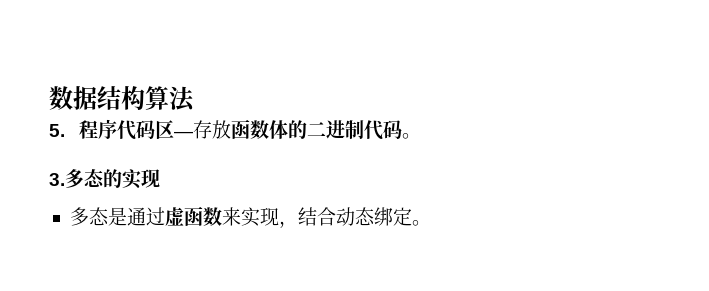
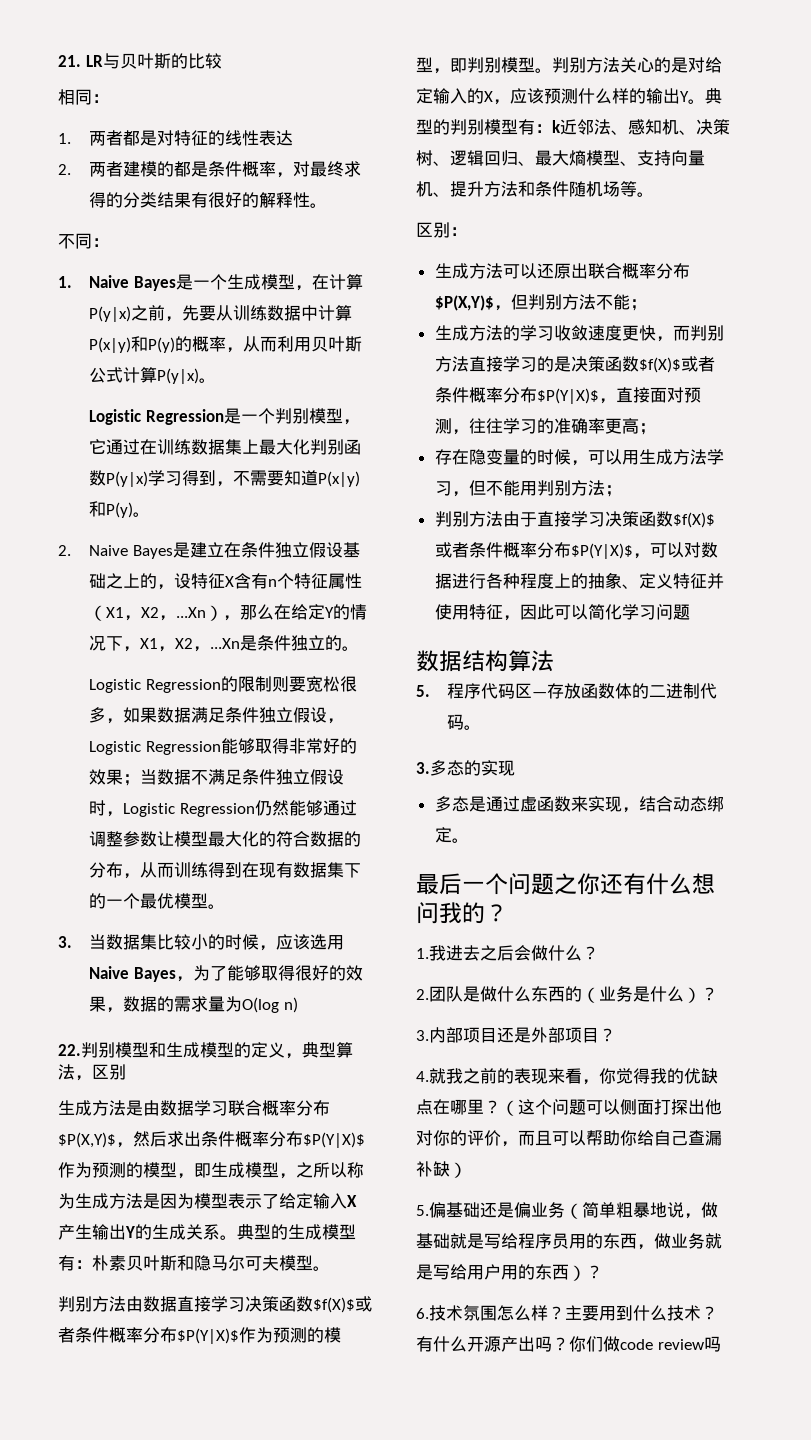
+ 21. LR与贝叶斯的比较
+ 相同：
+ 1.两者都是对特征的线性表达
+ 2.两者建模的都是条件概率，对最终求得的分类结果有很好的解释性。
+ 不同：
+ 1. Naive Bayes是一个生成模型，在计算P(y|x)之前，先要从训练数据中计算P(x|y)和P(y)的概率，从而利用贝叶斯公式计算P(y|x)。
+ Logistic Regression是一个判别模型，它通过在训练数据集上最大化判别函数P(y|x)学习得到，不需要知道P(x|y)和P(y)。
+ 2. Naive Bayes是建立在条件独立假设基础之上的，设特征X含有n个特征属性（X1，X2，...Xn），那么在给定Y的情况下，X1，X2，...Xn是条件独立的。
+ Logistic Regression的限制则要宽松很多，如果数据满足条件独立假设，Logistic Regression能够取得非常好的效果；当数据不满足条件独立假设时，Logistic Regression仍然能够通过调整参数让模型最大化的符合数据的分布，从而训练得到在现有数据集下的一个最优模型。
+ 3.当数据集比较小的时候，应该选用Naive Bayes，为了能够取得很好的效果，数据的需求量为O(log n)
+ 22.判别模型和生成模型的定义，典型算法，区别
+ 生成方法是由数据学习联合概率分布$P(X,Y)$，然后求出条件概率分布$P(Y|X)$作为预测的模型，即生成模型，之所以称为生成方法是因为模型表示了给定输入X产生输出Y的生成关系。典型的生成模型有：朴素贝叶斯和隐马尔可夫模型。
+ 判别方法由数据直接学习决策函数$f(X)$或者条件概率分布$P(Y|X)$作为预测的模型，即判别模型。判别方法关心的是对给定输入的X，应该预测什么样的输出Y。典型的判别模型有：k近邻法、感知机、决策树、逻辑回归、最大熵模型、支持向量机、提升方法和条件随机场等。
+ 区别：
+ 生成方法可以还原出联合概率分布$P(X,Y)$，但判别方法不能；
+ 生成方法的学习收敛速度更快，而判别方法直接学习的是决策函数$f(X)$或者条件概率分布$P(Y|X)$，直接面对预测，往往学习的准确率更高；
+ 存在隐变量的时候，可以用生成方法学习，但不能用判别方法；
+ 判别方法由于直接学习决策函数$f(X)$或者条件概率分布$P(Y|X)$，可以对数据进行各种程度上的抽象、定义特征并使用特征，因此可以简化学习问题
+ 最后一个问题之你还有什么想问我的？
+ 1.我进去之后会做什么？
+ 2.团队是做什么东西的（业务是什么）？
+ 3.内部项目还是外部项目？
+ 4.就我之前的表现来看，你觉得我的优缺点在哪里？（这个问题可以侧面打探出他对你的评价，而且可以帮助你给自己查漏补缺）
+ 5.偏基础还是偏业务（简单粗暴地说，做基础就是写给程序员用的东西，做业务就是写给用户用的东西）？
+ 6.技术氛围怎么样？主要用到什么技术？有什么开源产出吗？你们做code review吗

